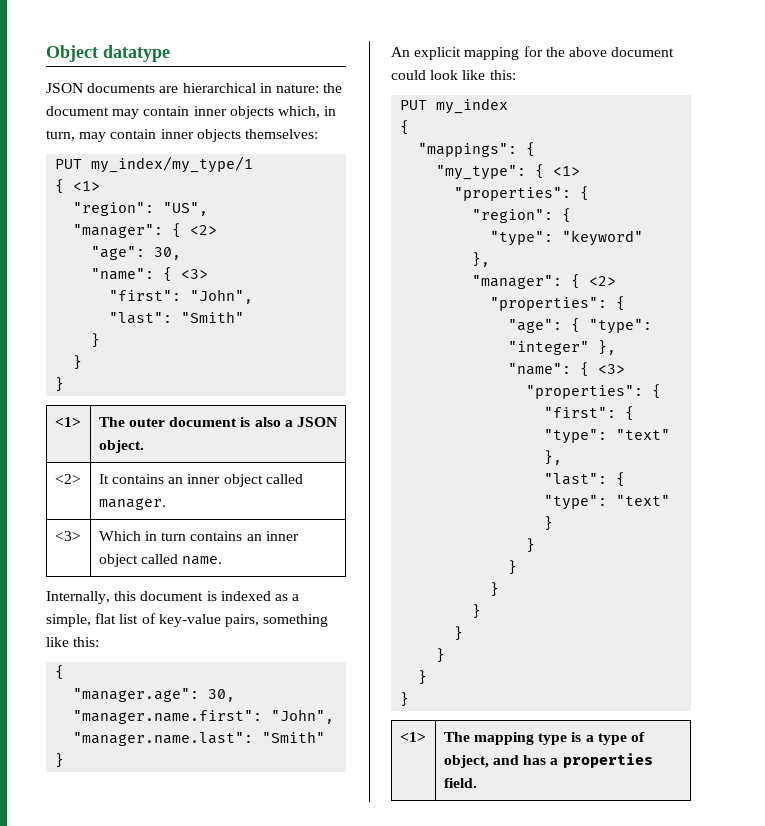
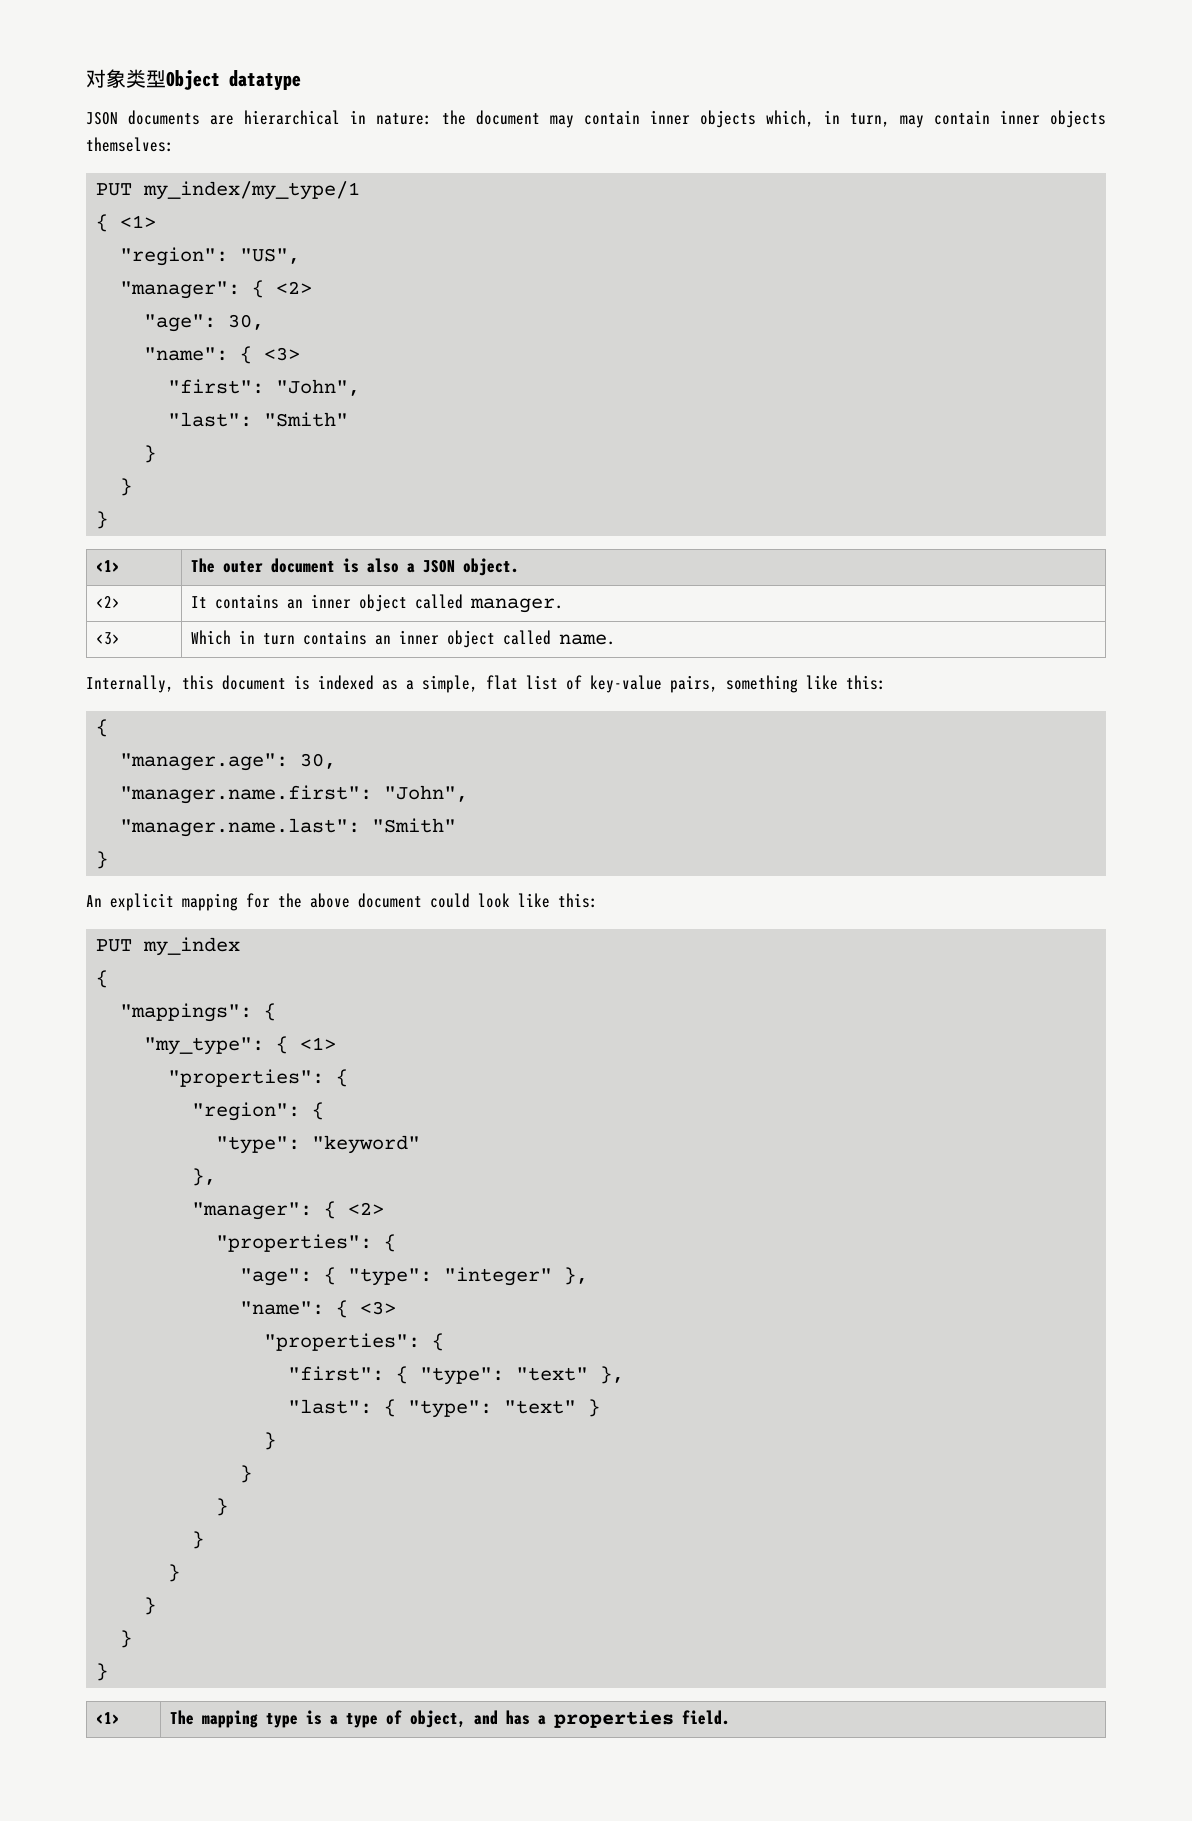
- Object datatype
+ 对象类型Object datatype

